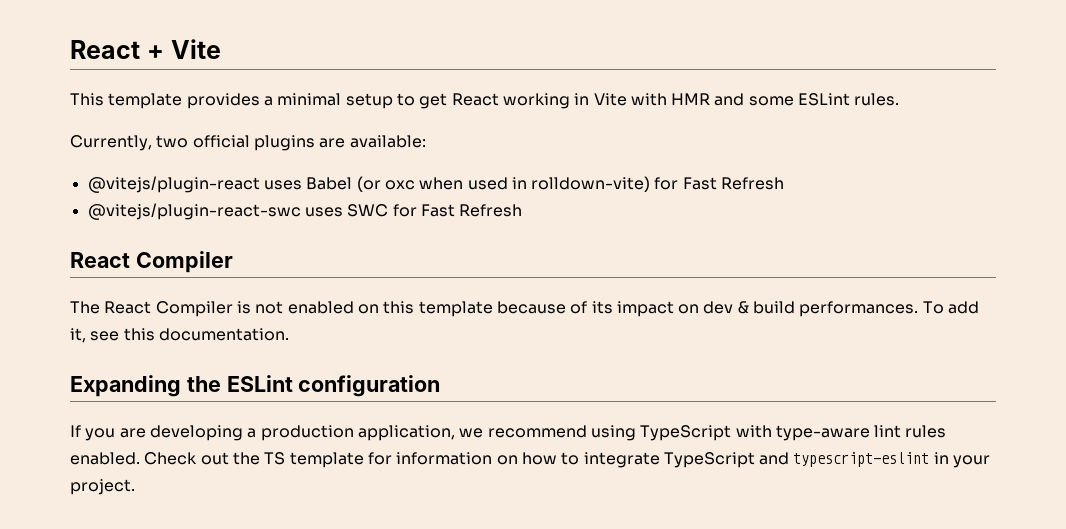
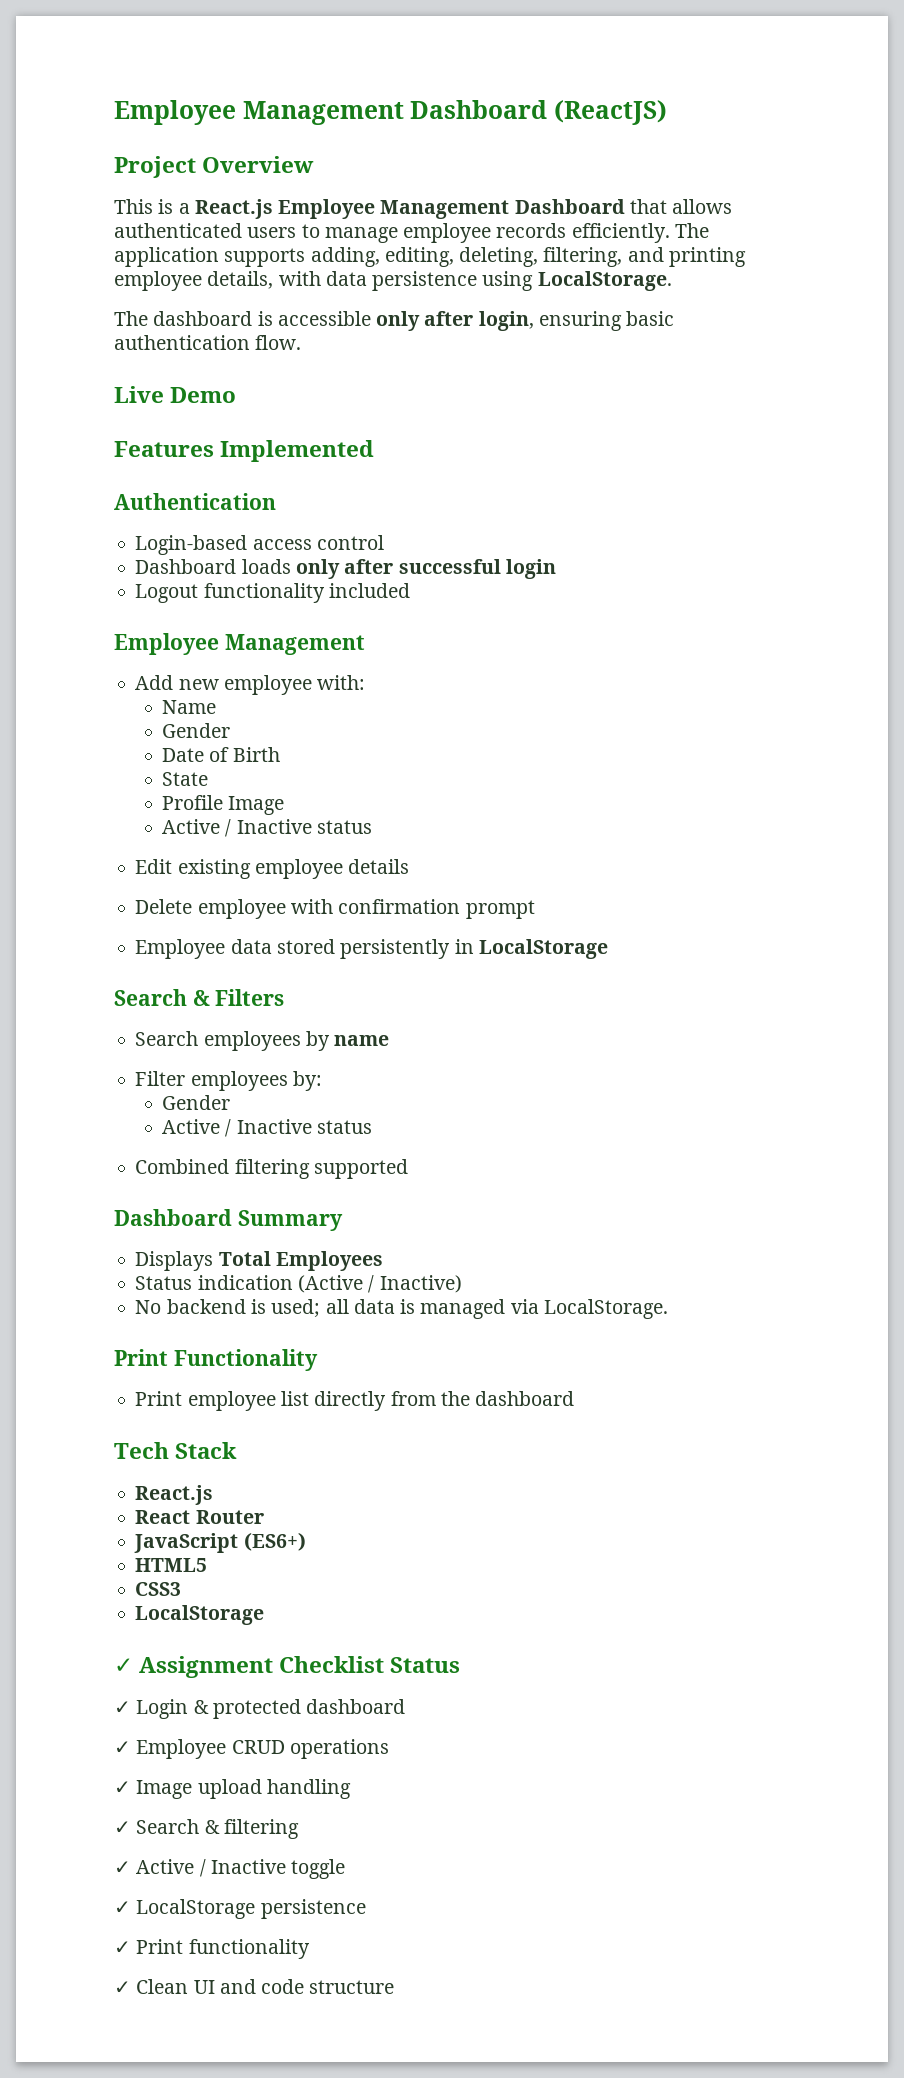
- React + Vite
- This template provides a minimal setup to get React working in Vite with HMR and some ESLint rules.
- Currently, two official plugins are available:
- @vitejs/plugin-react uses Babel (or oxc when used in rolldown-vite) for Fast Refresh
- @vitejs/plugin-react-swc uses SWC for Fast Refresh
- React Compiler
- The React Compiler is not enabled on this template because of its impact on dev & build performances. To add it, see this documentation.
- Expanding the ESLint configuration
- If you are developing a production application, we recommend using TypeScript with type-aware lint rules enabled. Check out the TS template for information on how to integrate TypeScript and typescript-eslint in your project.
+ Employee Management Dashboard (ReactJS)
+ Project Overview
+ This is a React.js Employee Management Dashboard that allows authenticated users to manage employee records efficiently. The application supports adding, editing, deleting, filtering, and printing employee details, with data persistence using LocalStorage.
+ The dashboard is accessible only after login, ensuring basic authentication flow.
+ Live Demo
+ Features Implemented
+ Authentication
+ Login-based access control
+ Dashboard loads only after successful login
+ Logout functionality included
+ Employee Management
+ Add new employee with:
+ Name
+ Gender
+ Date of Birth
+ State
+ Profile Image
+ Active / Inactive status
+ Edit existing employee details
+ Delete employee with confirmation prompt
+ Employee data stored persistently in LocalStorage
+ Search & Filters
+ Search employees by name
+ Filter employees by:
+ Gender
+ Active / Inactive status
+ Combined filtering supported
+ Dashboard Summary
+ Displays Total Employees
+ Status indication (Active / Inactive)
+ No backend is used; all data is managed via LocalStorage.
+ Print Functionality
+ Print employee list directly from the dashboard
+ Tech Stack
+ React.js
+ React Router
+ JavaScript (ES6+)
+ HTML5
+ CSS3
+ LocalStorage
+ ✓ Assignment Checklist Status
+ ✓ Login & protected dashboard
+ ✓ Employee CRUD operations
+ ✓ Image upload handling
+ ✓ Search & filtering
+ ✓ Active / Inactive toggle
+ ✓ LocalStorage persistence
+ ✓ Print functionality
+ ✓ Clean UI and code structure

